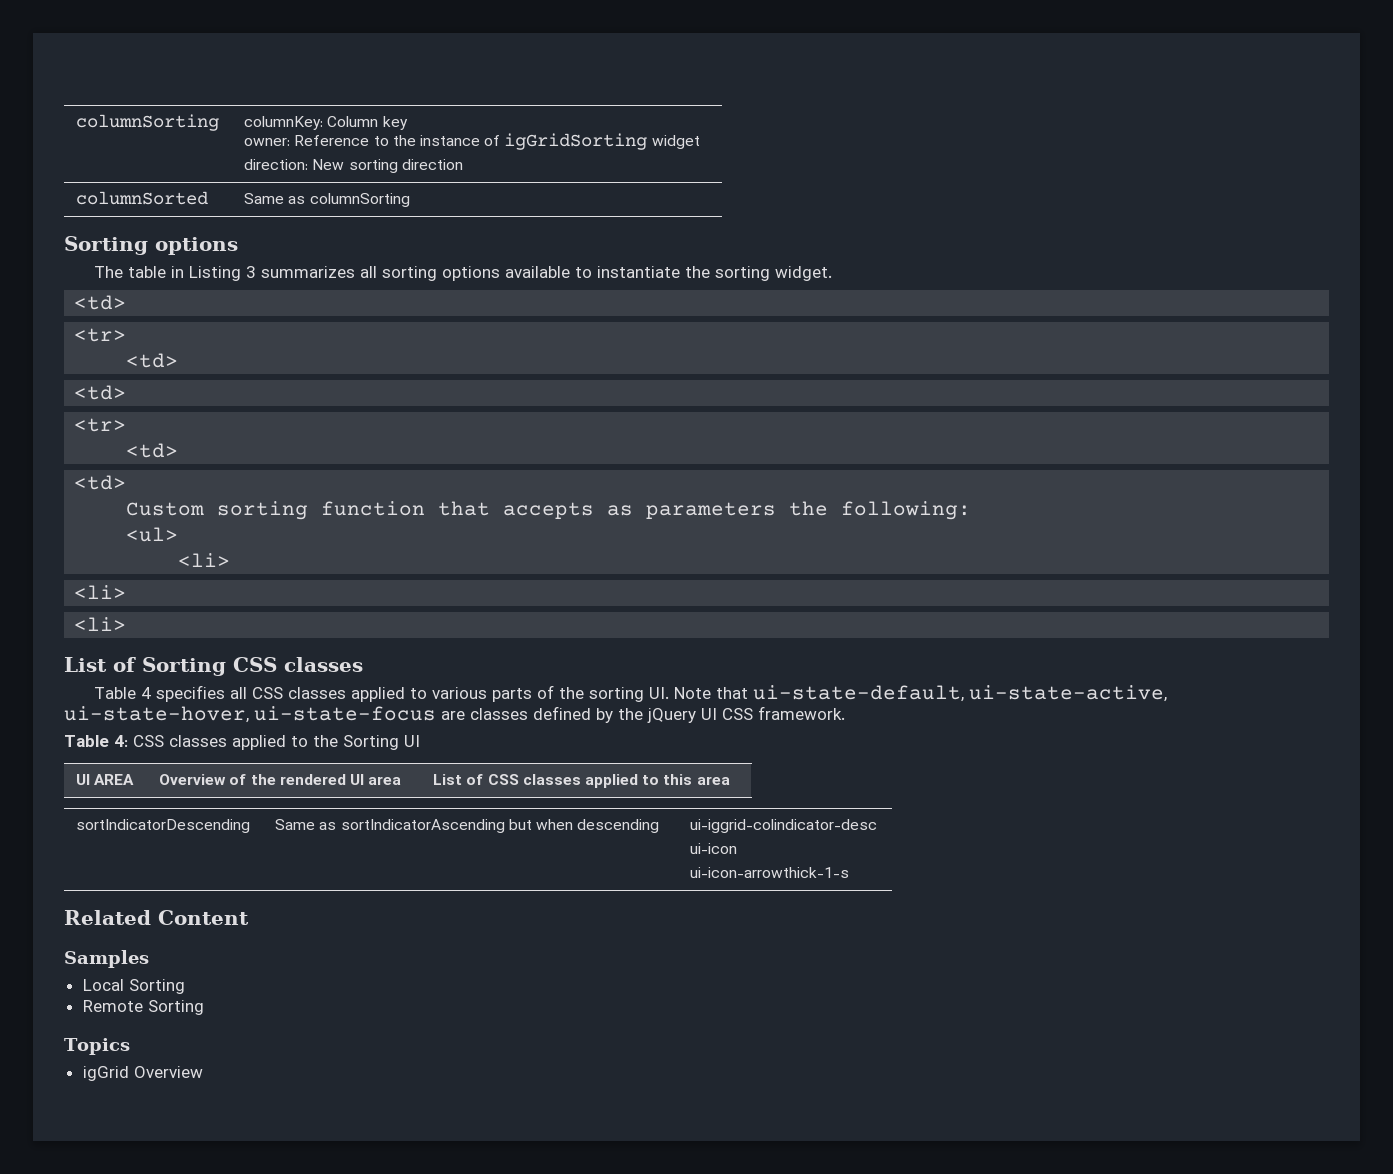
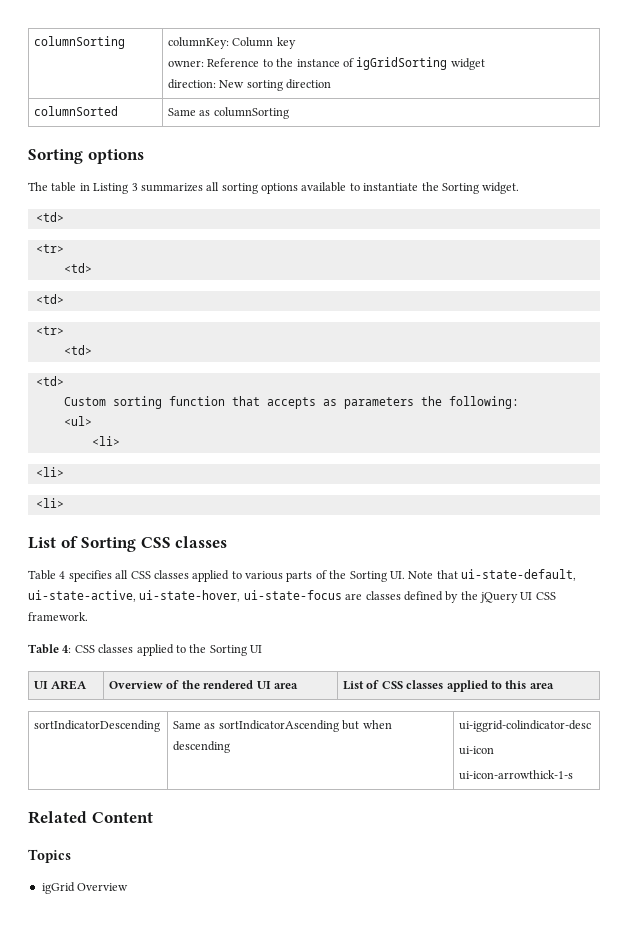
- The table in Listing 3 summarizes all sorting options available to instantiate the sorting widget.
+ The table in Listing 3 summarizes all sorting options available to instantiate the Sorting widget.
- Table 4 specifies all CSS classes applied to various parts of the sorting UI. Note that ui-state-default, ui-state-active, ui-state-hover, ui-state-focus are classes defined by the jQuery UI CSS framework.
+ Table 4 specifies all CSS classes applied to various parts of the Sorting UI. Note that ui-state-default, ui-state-active, ui-state-hover, ui-state-focus are classes defined by the jQuery UI CSS framework.
- Samples
- Local Sorting
- Remote Sorting

